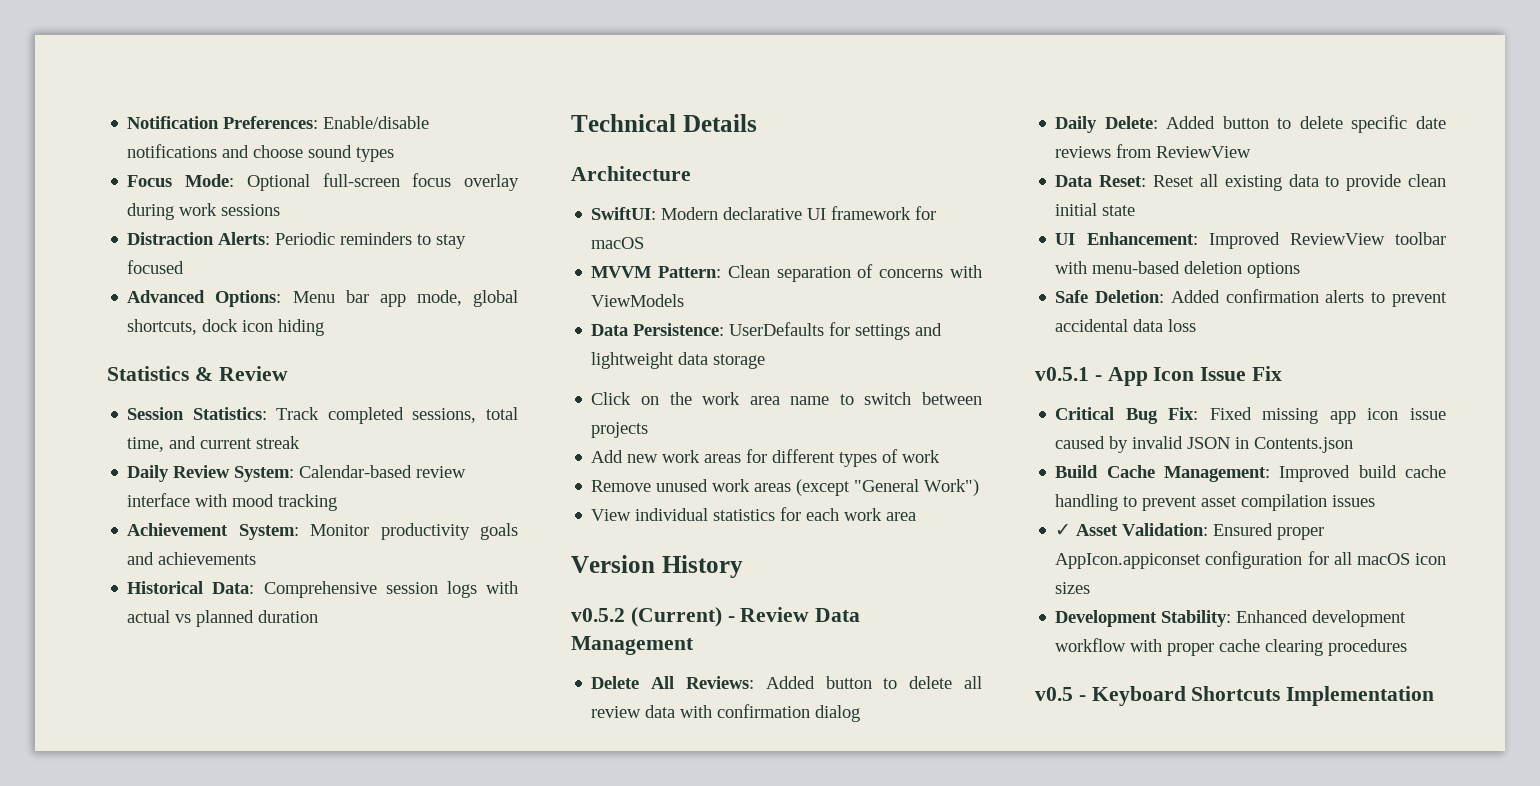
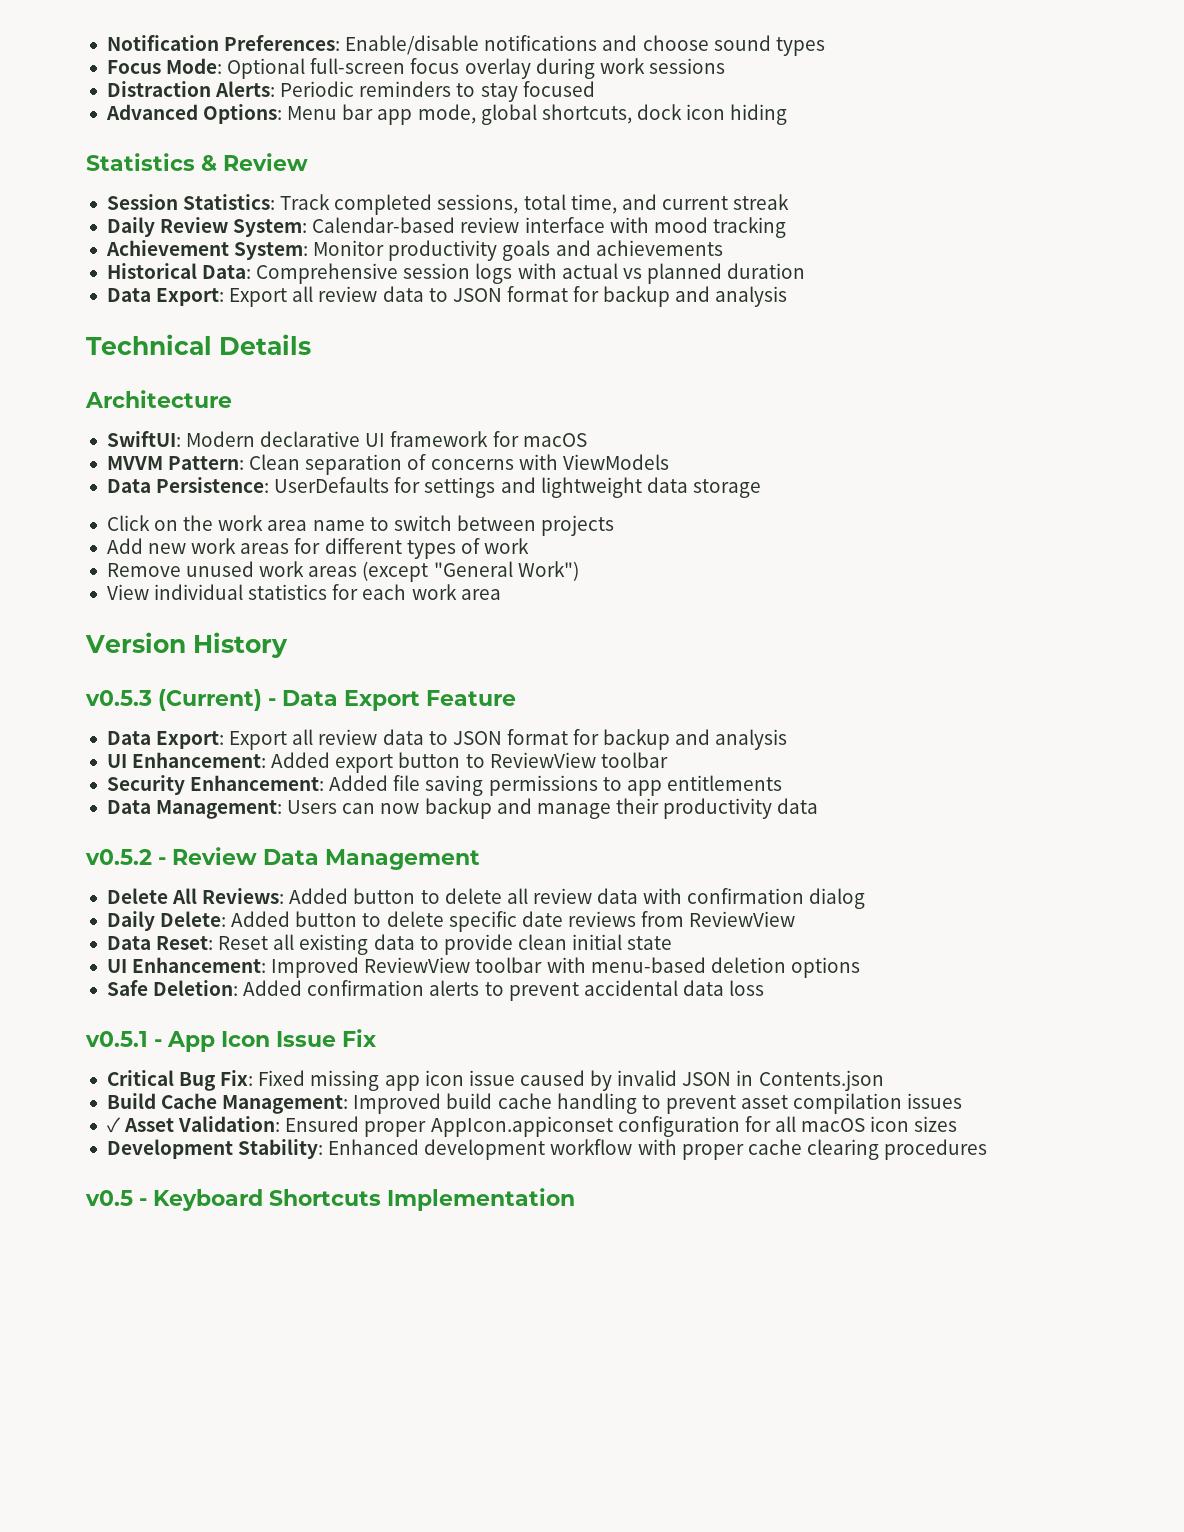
  Historical Data: Comprehensive session logs with actual vs planned duration
+ Data Export: Export all review data to JSON format for backup and analysis
+ v0.5.3 (Current) - Data Export Feature
+ Data Export: Export all review data to JSON format for backup and analysis
+ UI Enhancement: Added export button to ReviewView toolbar
+ Security Enhancement: Added file saving permissions to app entitlements
+ Data Management: Users can now backup and manage their productivity data
- v0.5.2 (Current) - Review Data Management
+ v0.5.2 - Review Data Management

